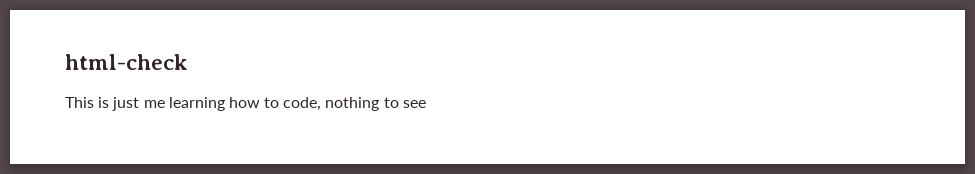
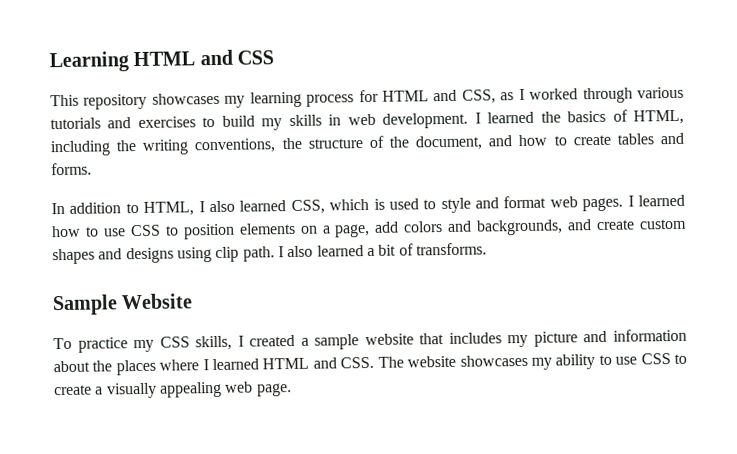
- html-check
- This is just me learning how to code, nothing to see
+ Learning HTML and CSS
+ This repository showcases my learning process for HTML and CSS, as I worked through various tutorials and exercises to build my skills in web development. I learned the basics of HTML, including the writing conventions, the structure of the document, and how to create tables and forms.
+ In addition to HTML, I also learned CSS, which is used to style and format web pages. I learned how to use CSS to position elements on a page, add colors and backgrounds, and create custom shapes and designs using clip path. I also learned a bit of transforms.
+ Sample Website
+ To practice my CSS skills, I created a sample website that includes my picture and information about the places where I learned HTML and CSS. The website showcases my ability to use CSS to create a visually appealing web page.

